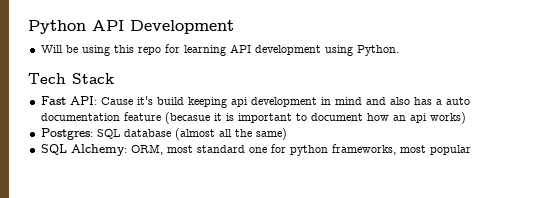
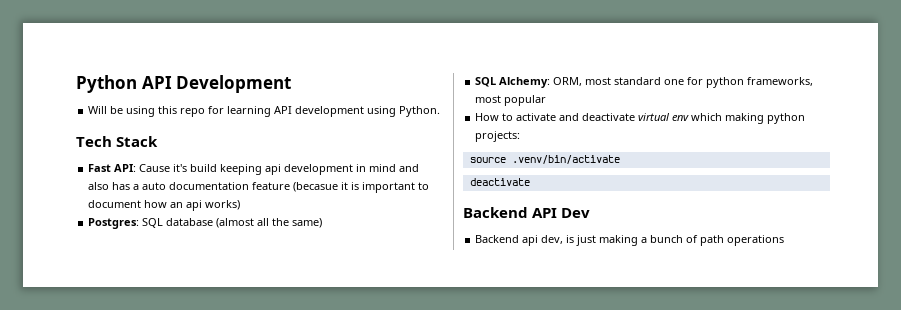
+ How to activate and deactivate virtual env which making python projects:
+ source .venv/bin/activate
+ deactivate
+ Backend API Dev
+ Backend api dev, is just making a bunch of path operations

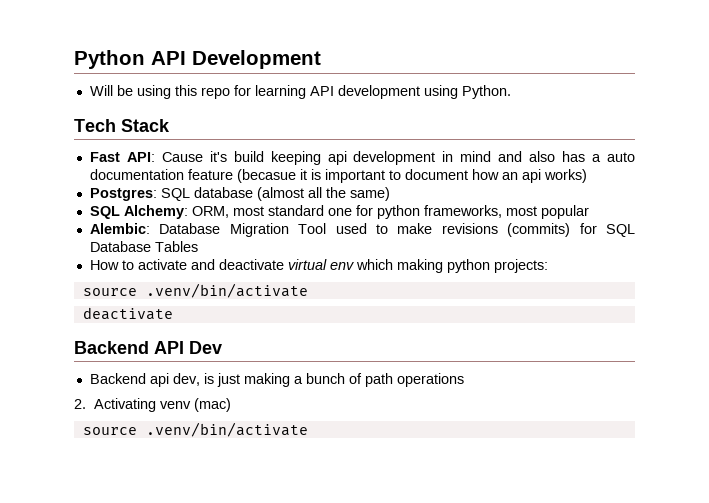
+ Alembic: Database Migration Tool used to make revisions (commits) for SQL Database Tables
+ 2. Activating venv (mac)
+ source .venv/bin/activate

